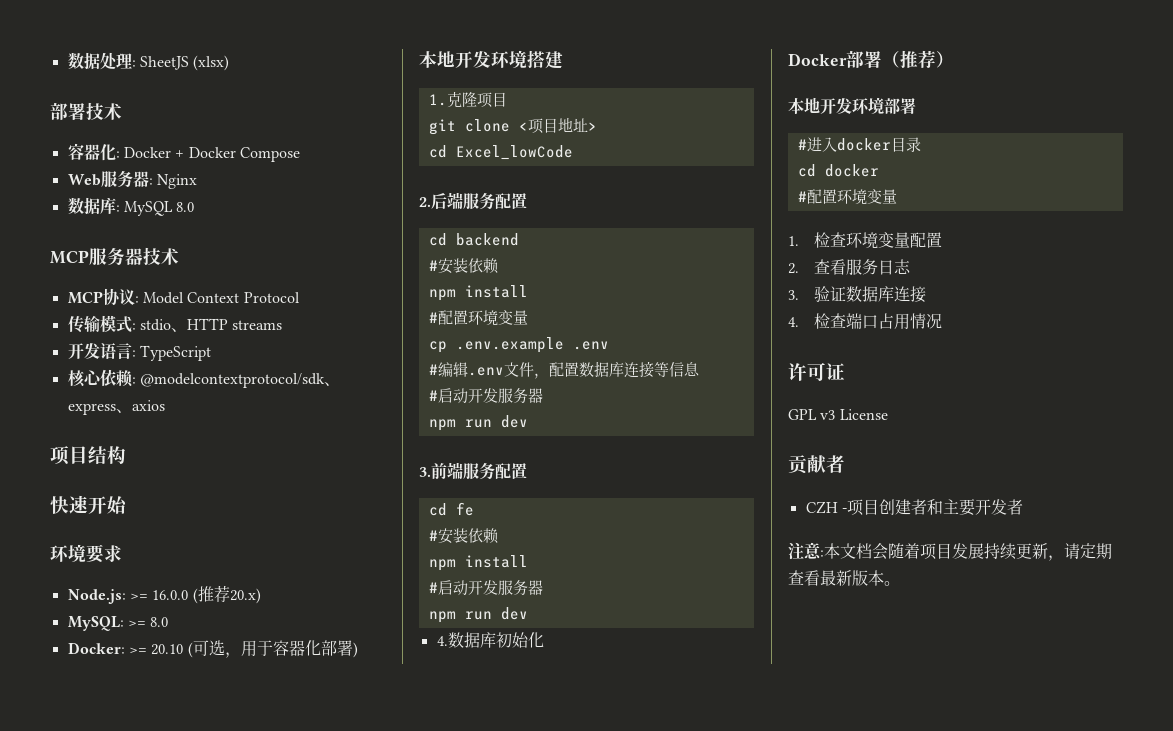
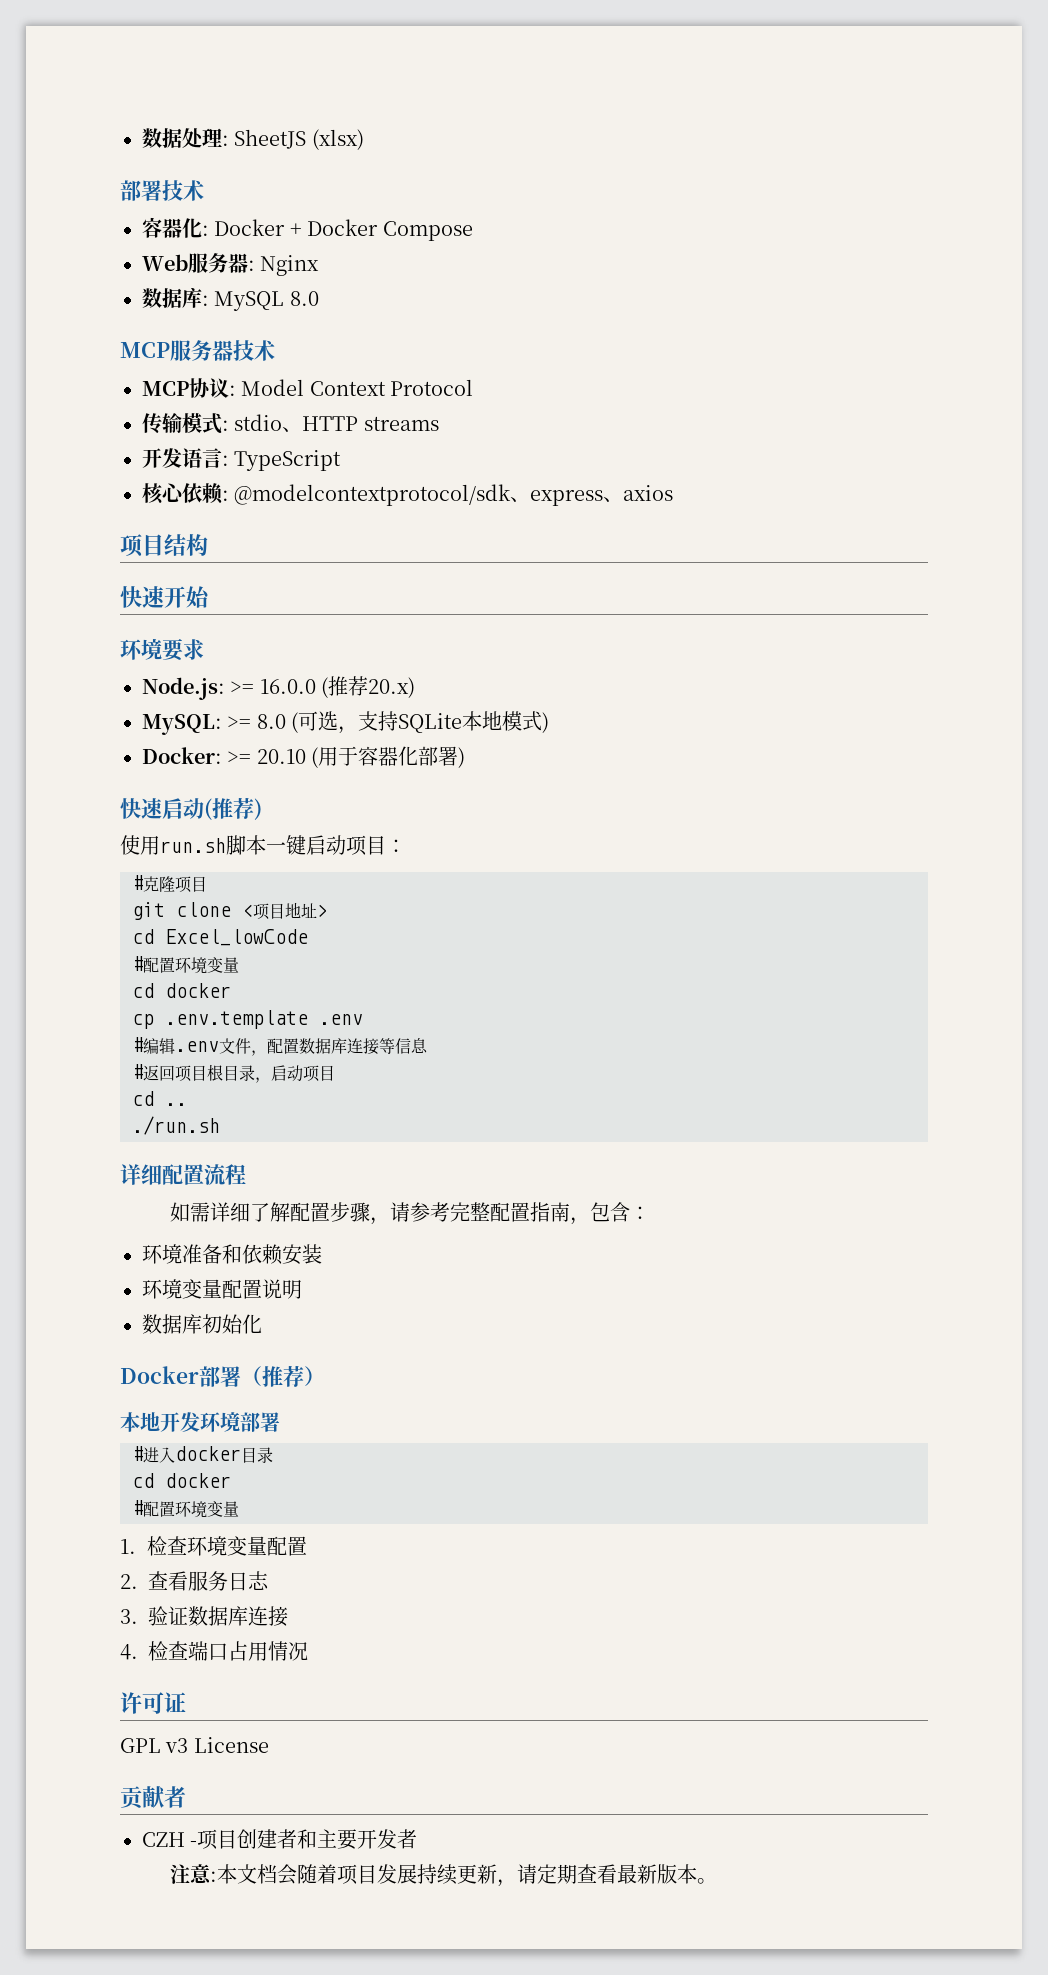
- MySQL: >= 8.0
+ MySQL: >= 8.0 (可选，支持SQLite本地模式)
- Docker: >= 20.10 (可选，用于容器化部署)
+ Docker: >= 20.10 (用于容器化部署)
- 本地开发环境搭建
- 1.克隆项目
+ 快速启动(推荐)
+ 使用run.sh脚本一键启动项目：
+ #克隆项目
  cd Excel_lowCode
- 2.后端服务配置
- cd backend
- #安装依赖
- npm install
  #配置环境变量
+ cd docker
- cp .env.example .env
+ cp .env.template .env
  #编辑.env文件，配置数据库连接等信息
- #启动开发服务器
- npm run dev
- 3.前端服务配置
- cd fe
- #安装依赖
- npm install
- #启动开发服务器
- npm run dev
- 4.数据库初始化
+ #返回项目根目录，启动项目
+ cd ..
+ ./run.sh
+ 详细配置流程
+ 如需详细了解配置步骤，请参考完整配置指南，包含：
+ 环境准备和依赖安装
+ 环境变量配置说明
+ 数据库初始化

